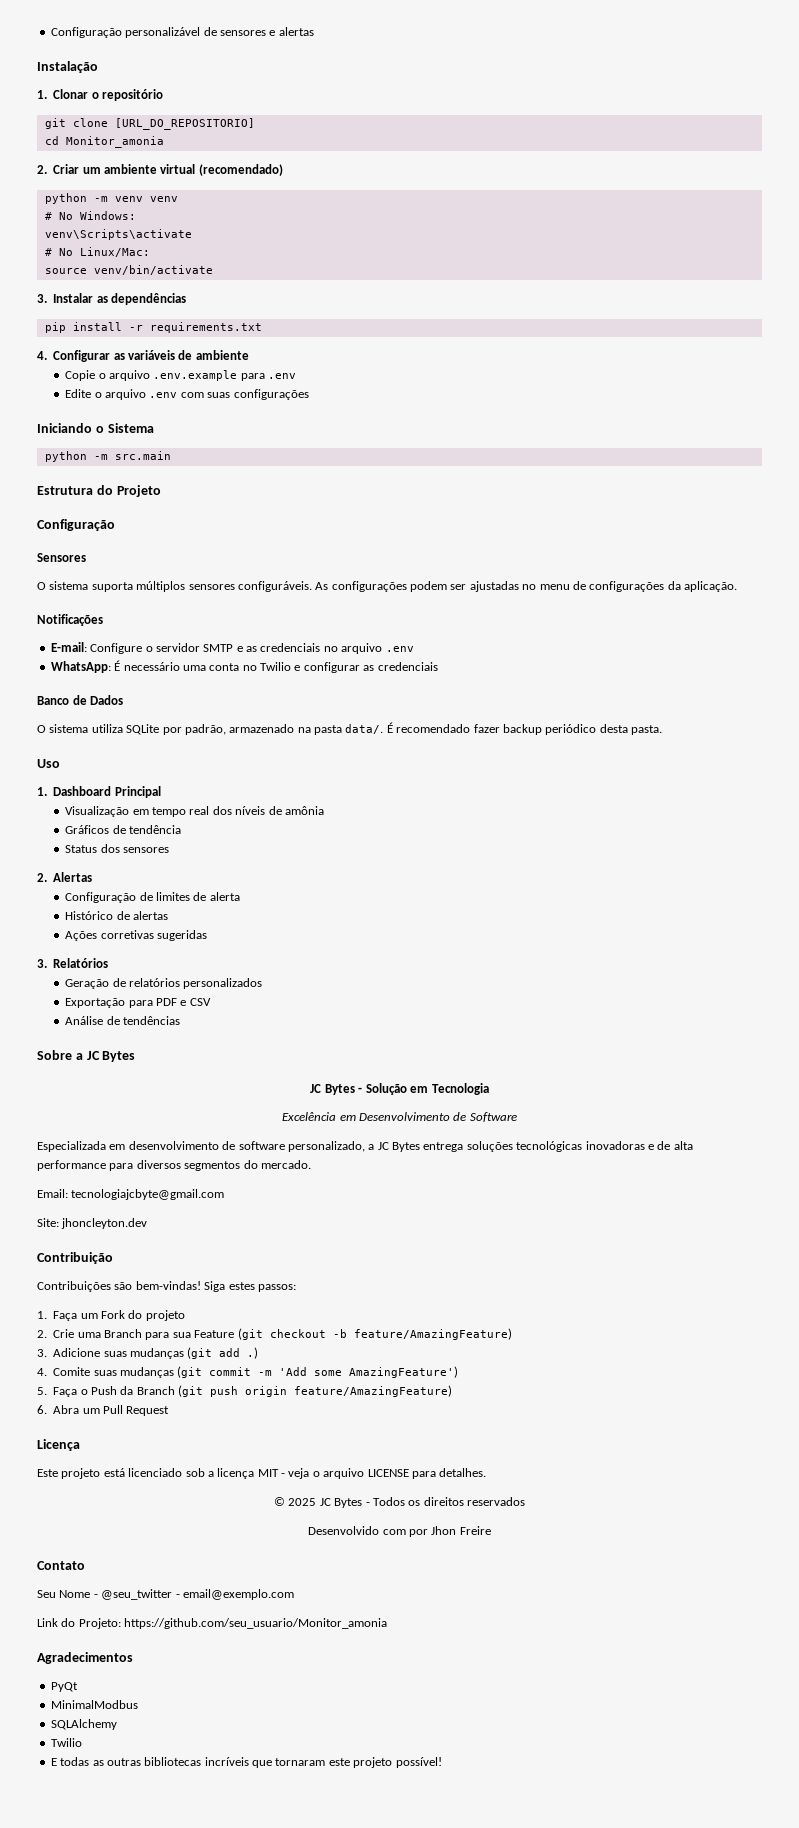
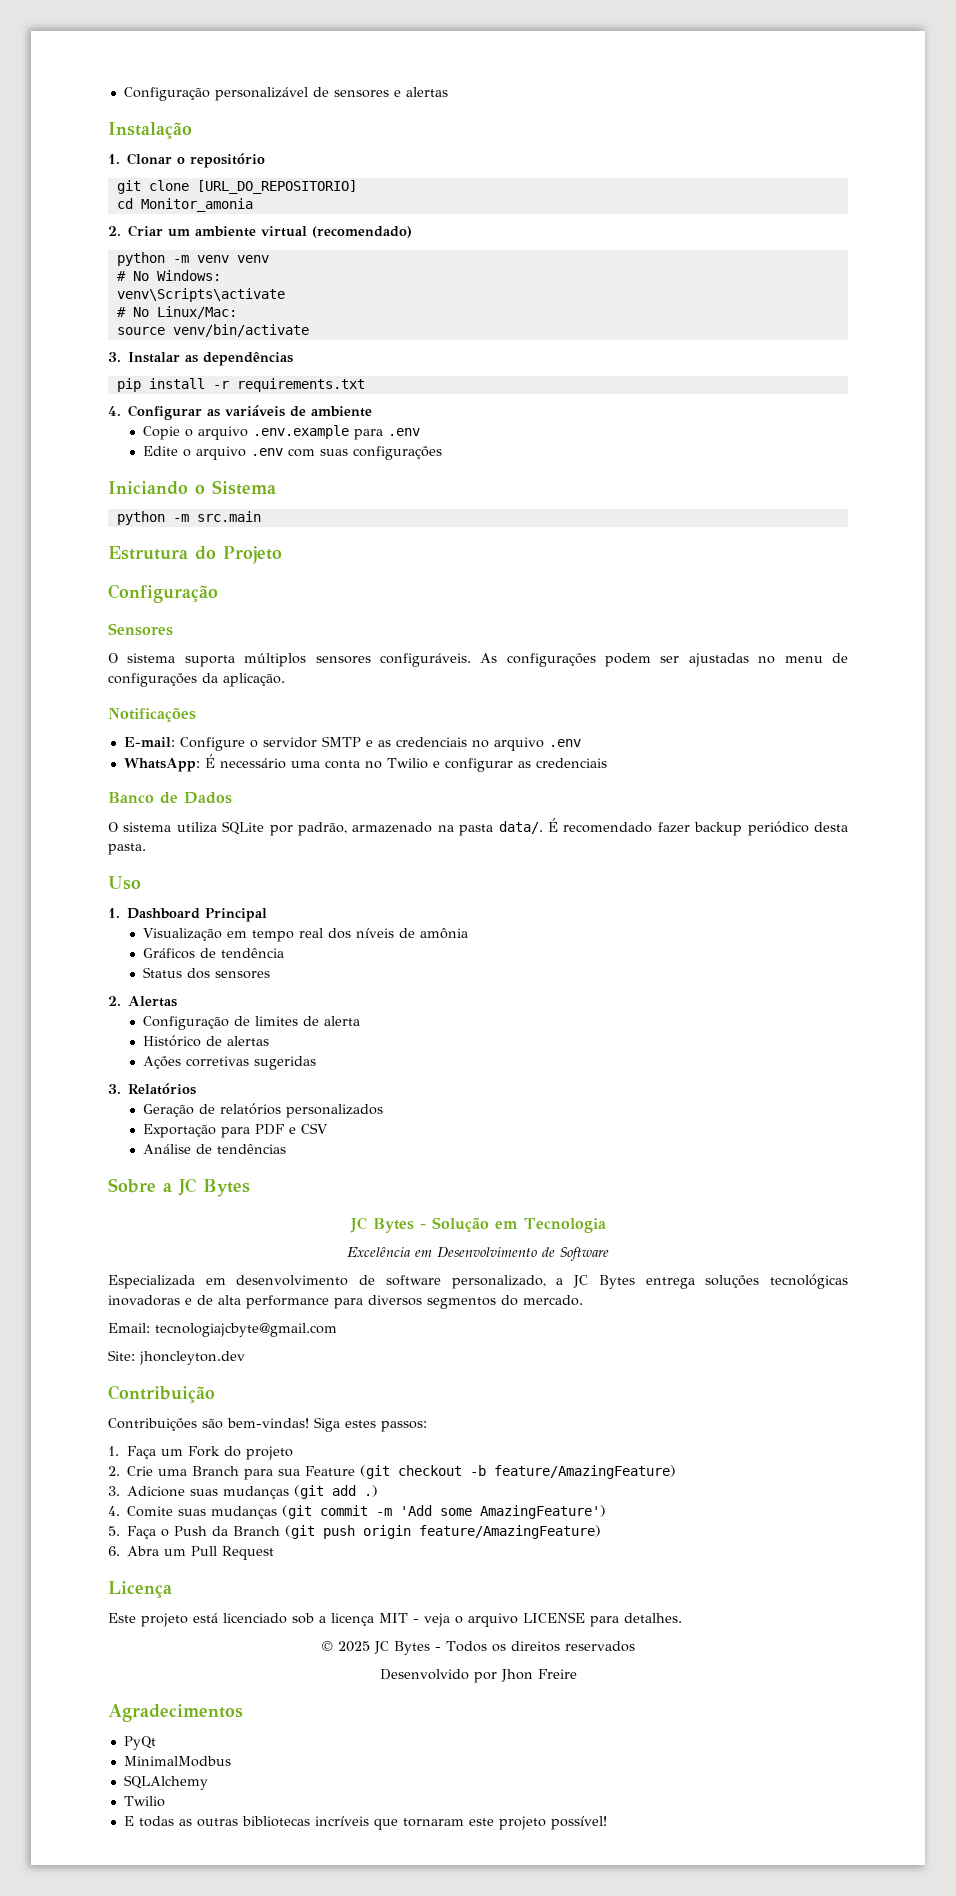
- Desenvolvido com por Jhon Freire
+ Desenvolvido por Jhon Freire
- Contato
- Seu Nome - @seu_twitter - email@exemplo.com
- Link do Projeto: https://github.com/seu_usuario/Monitor_amonia

